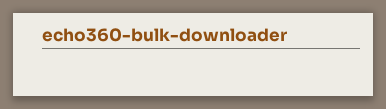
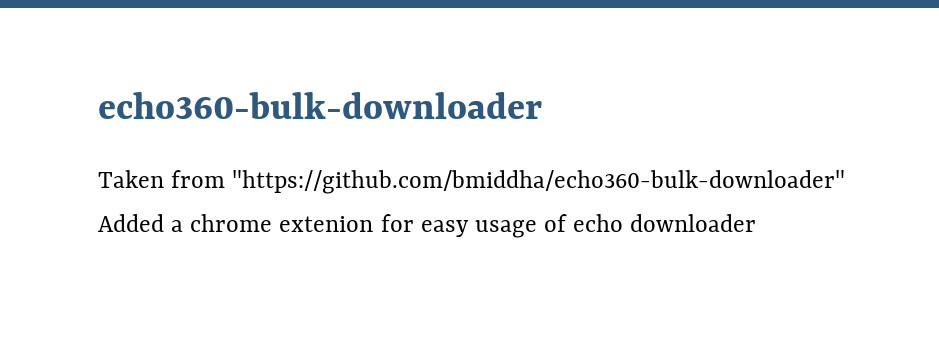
+ Taken from "https://github.com/bmiddha/echo360-bulk-downloader"
+ Added a chrome extenion for easy usage of echo downloader

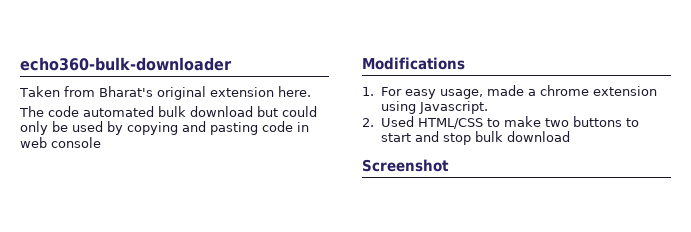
- Taken from "https://github.com/bmiddha/echo360-bulk-downloader"
- Added a chrome extenion for easy usage of echo downloader
+ Taken from Bharat's original extension here.
+ The code automated bulk download but could only be used by copying and pasting code in web console
+ Modifications
+ 1. For easy usage, made a chrome extension using Javascript.
+ 2. Used HTML/CSS to make two buttons to start and stop bulk download
+ Screenshot

